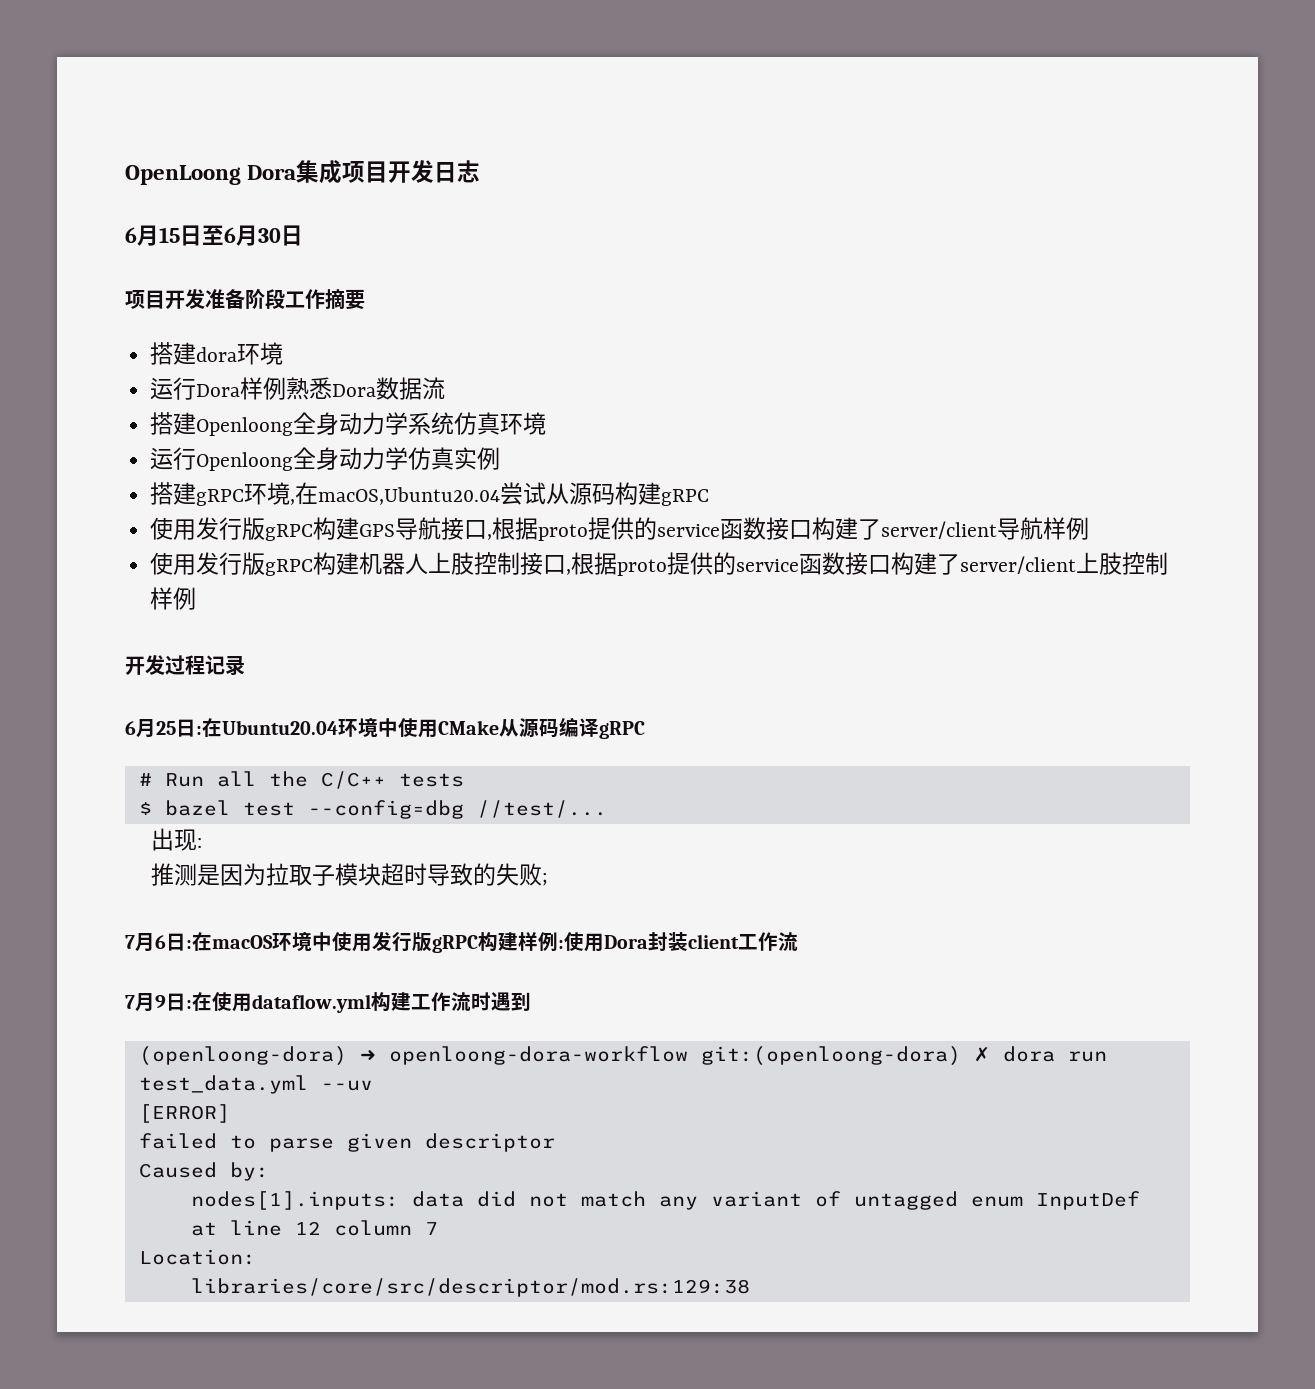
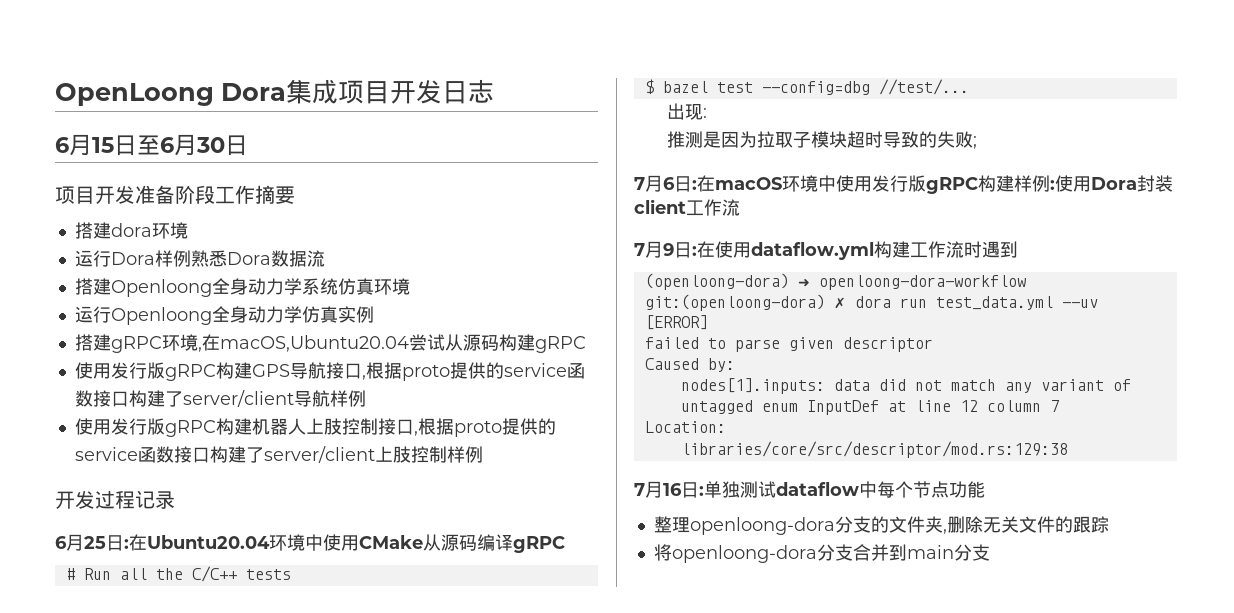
+ 7月16日:单独测试dataflow中每个节点功能
+ 整理openloong-dora分支的文件夹,删除无关文件的跟踪
+ 将openloong-dora分支合并到main分支

